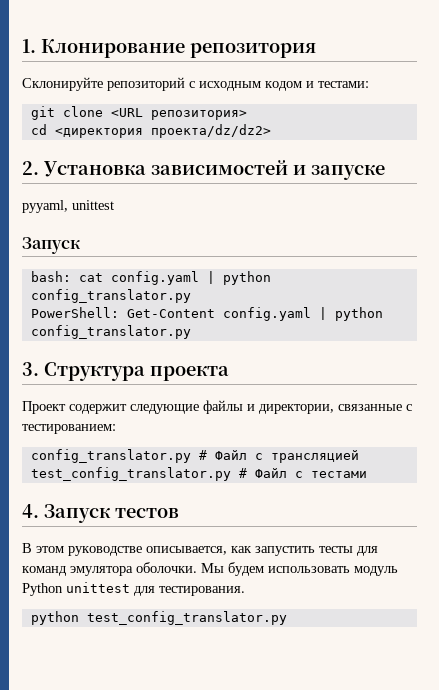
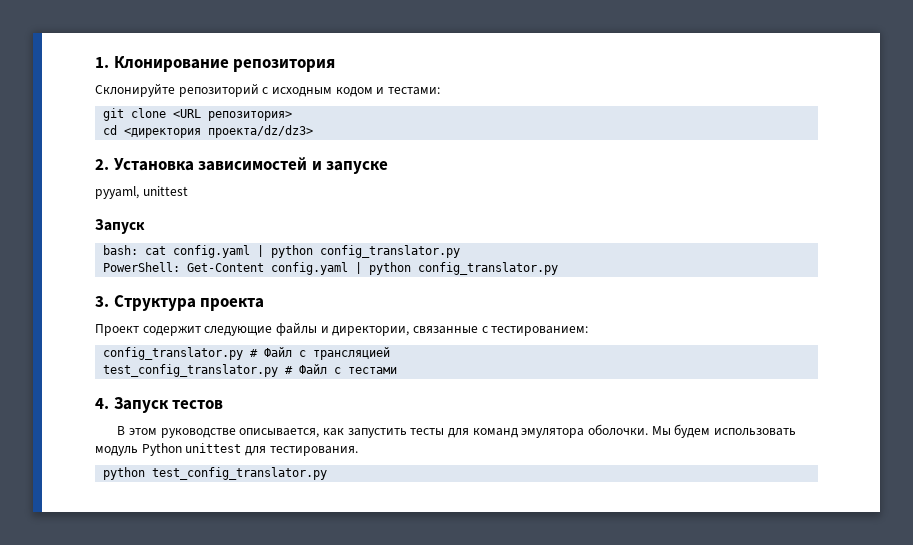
- cd <директория проекта/dz/dz2>
+ cd <директория проекта/dz/dz3>

